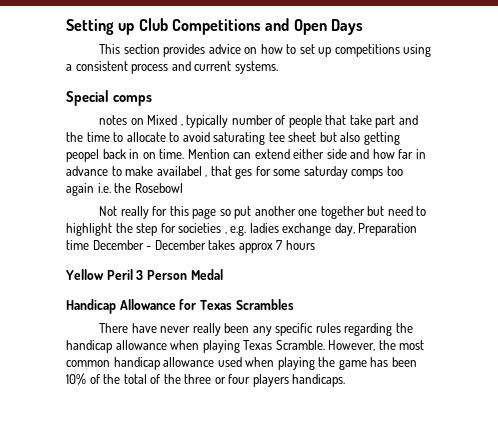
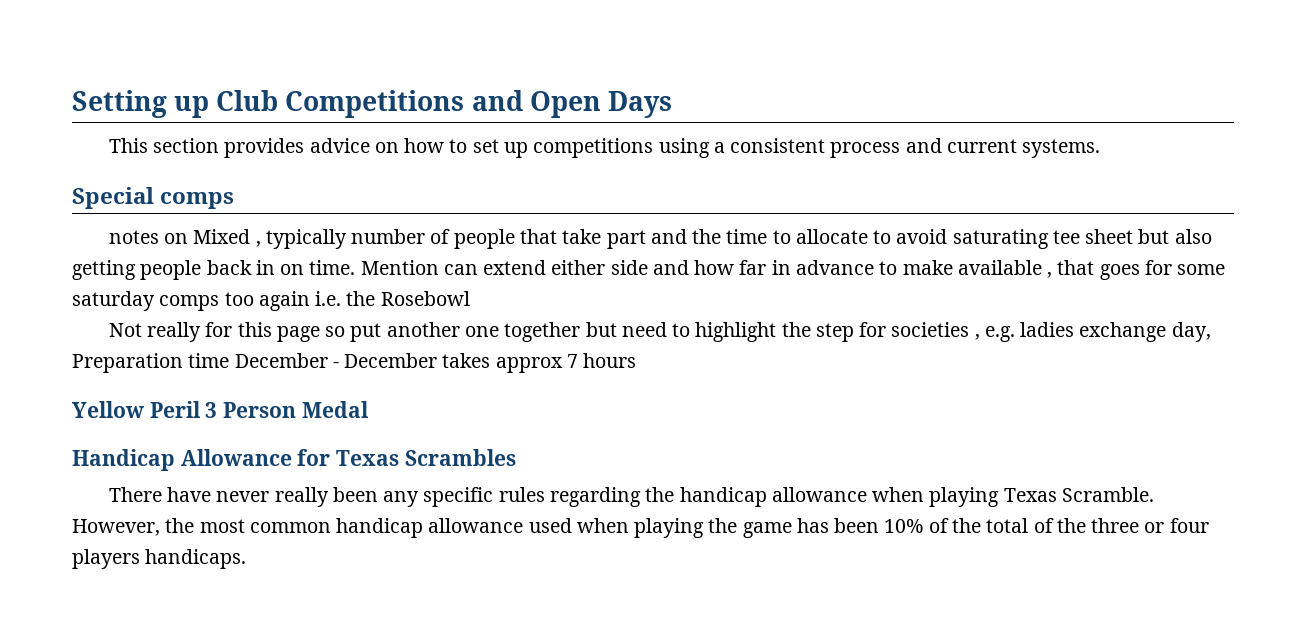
- notes on Mixed , typically number of people that take part and the time to allocate to avoid saturating tee sheet but also getting peopel back in on time.
+ notes on Mixed , typically number of people that take part and the time to allocate to avoid saturating tee sheet but also getting people back in on time.
- Mention can extend either side and how far in advance to make availabel , that ges for some saturday comps too again i.e. the Rosebowl
+ Mention can extend either side and how far in advance to make available , that goes for some saturday comps too again i.e. the Rosebowl

